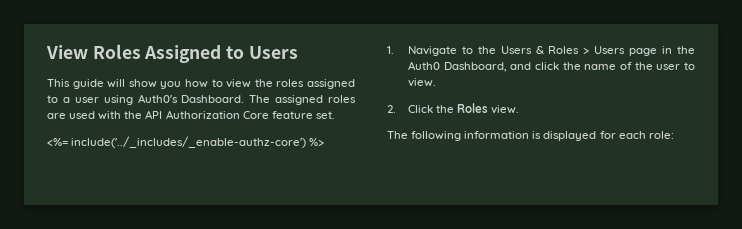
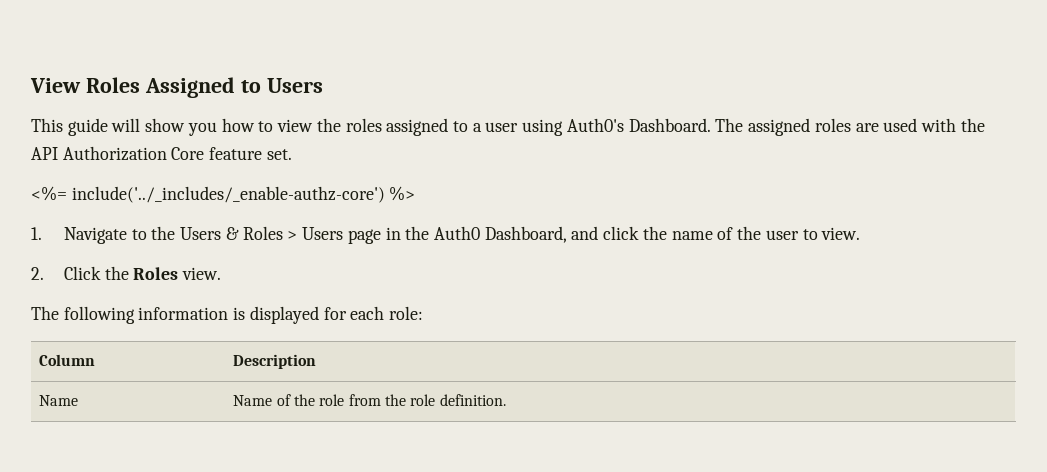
+ Column | Description
+ Name | Name of the role from the role definition.

